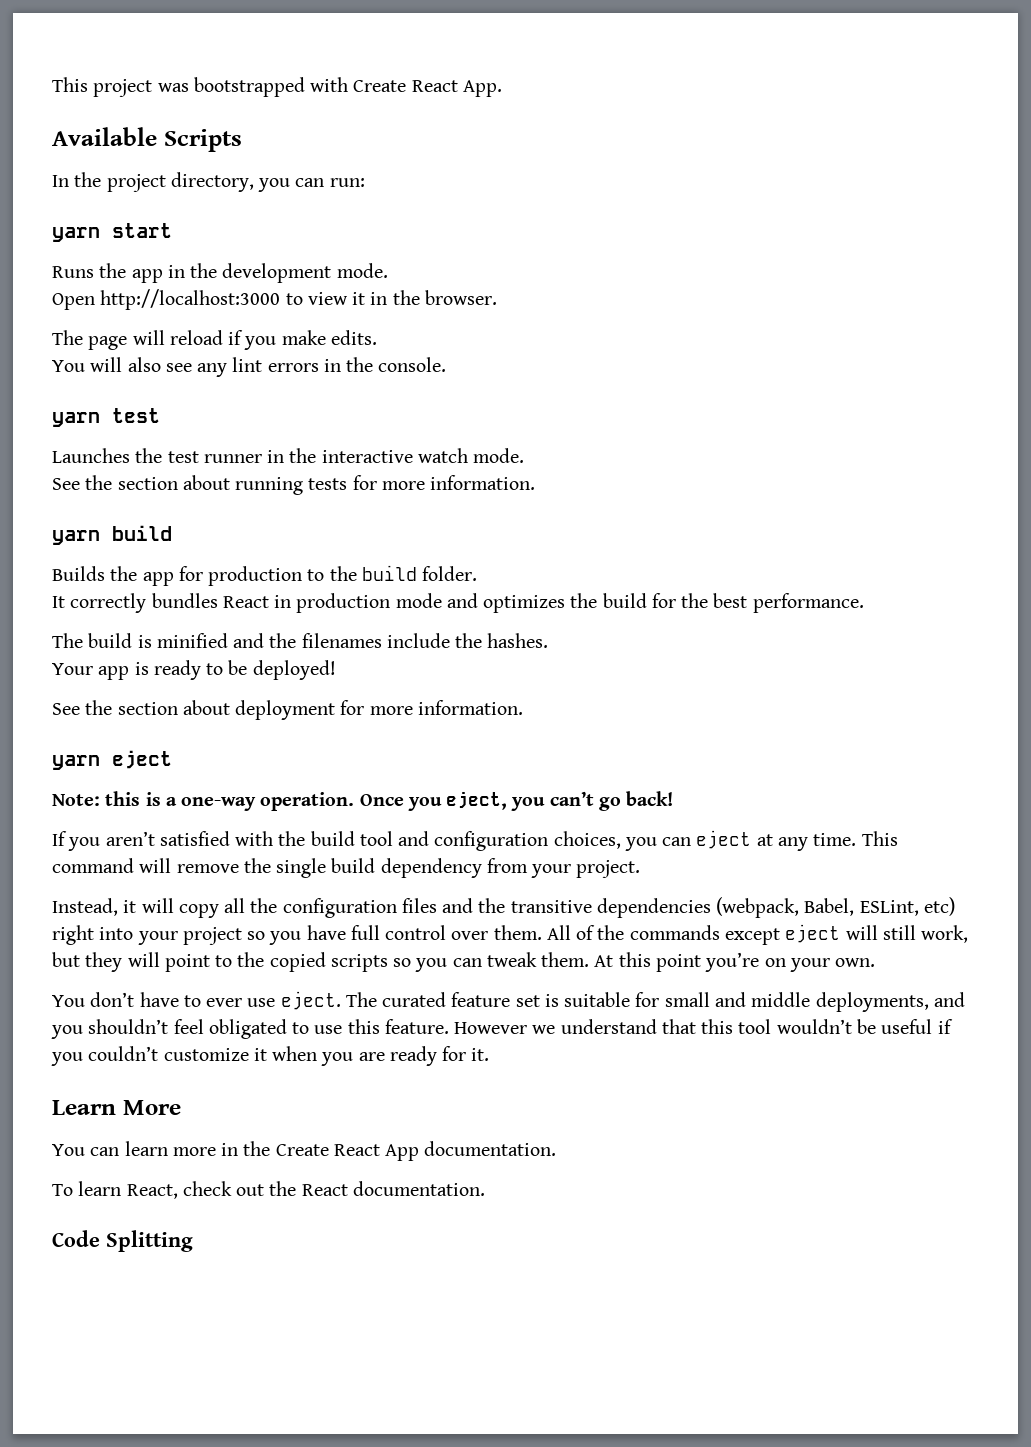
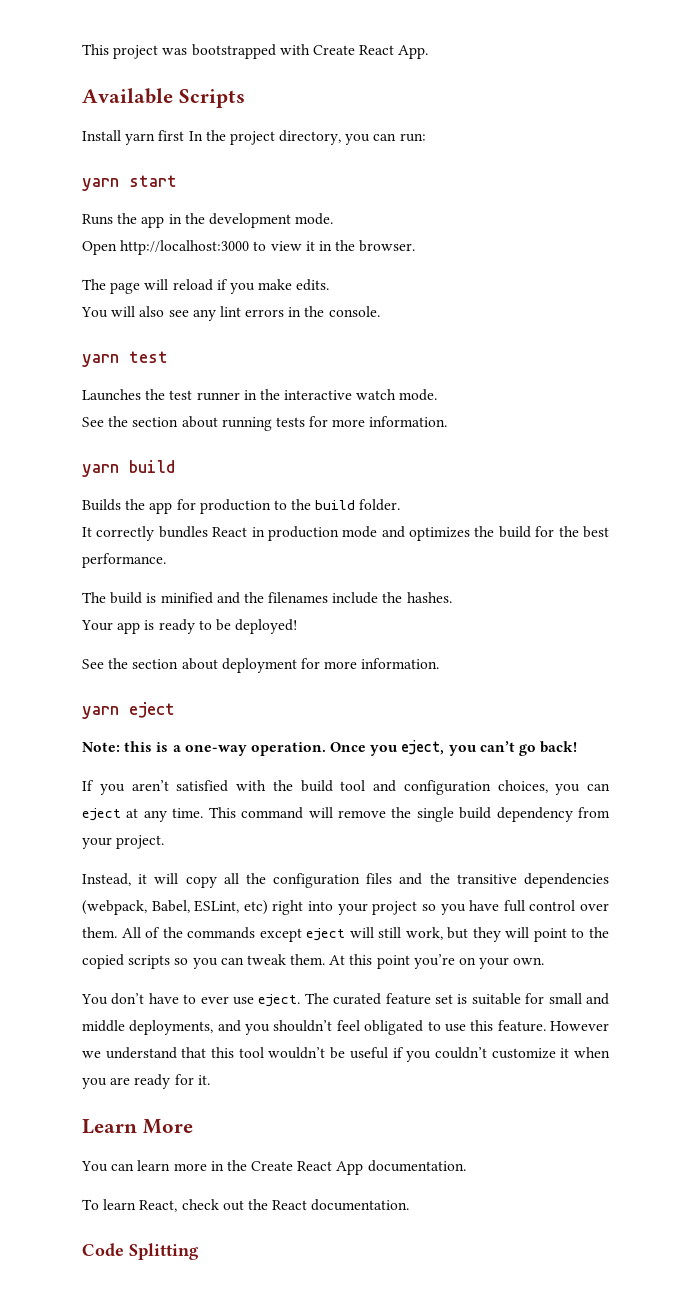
- In the project directory, you can run:
+ Install yarn first In the project directory, you can run:

